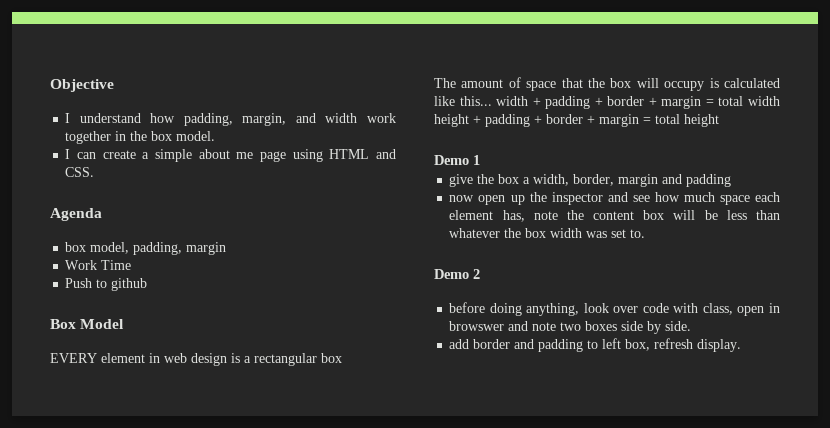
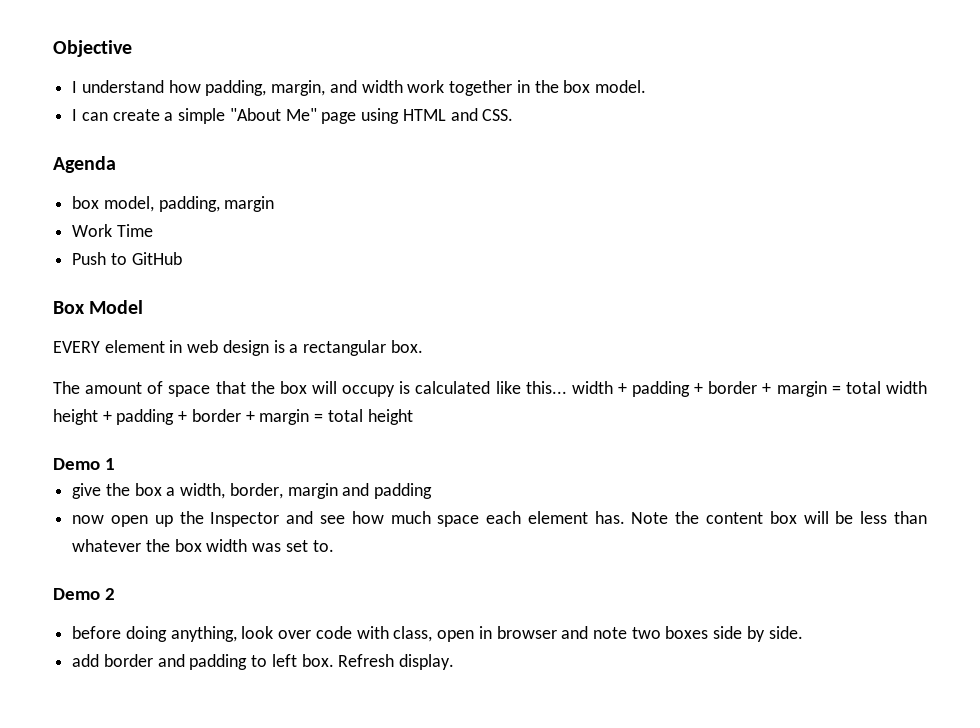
- I can create a simple about me page using HTML and CSS.
+ I can create a simple "About Me" page using HTML and CSS.
- Push to github
+ Push to GitHub
- EVERY element in web design is a rectangular box
+ EVERY element in web design is a rectangular box.
- now open up the inspector and see how much space each element has, note the content box will be less than whatever the box width was set to.
+ now open up the Inspector and see how much space each element has. Note the content box will be less than whatever the box width was set to.
- before doing anything, look over code with class, open in browswer and note two boxes side by side.
+ before doing anything, look over code with class, open in browser and note two boxes side by side.
- add border and padding to left box, refresh display.
+ add border and padding to left box. Refresh display.

